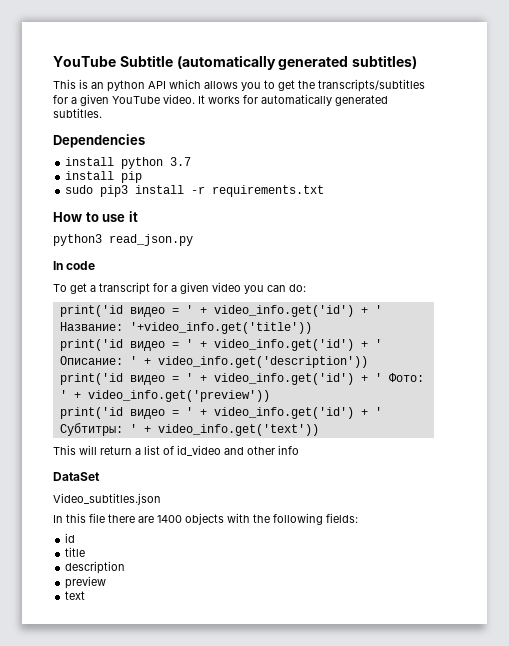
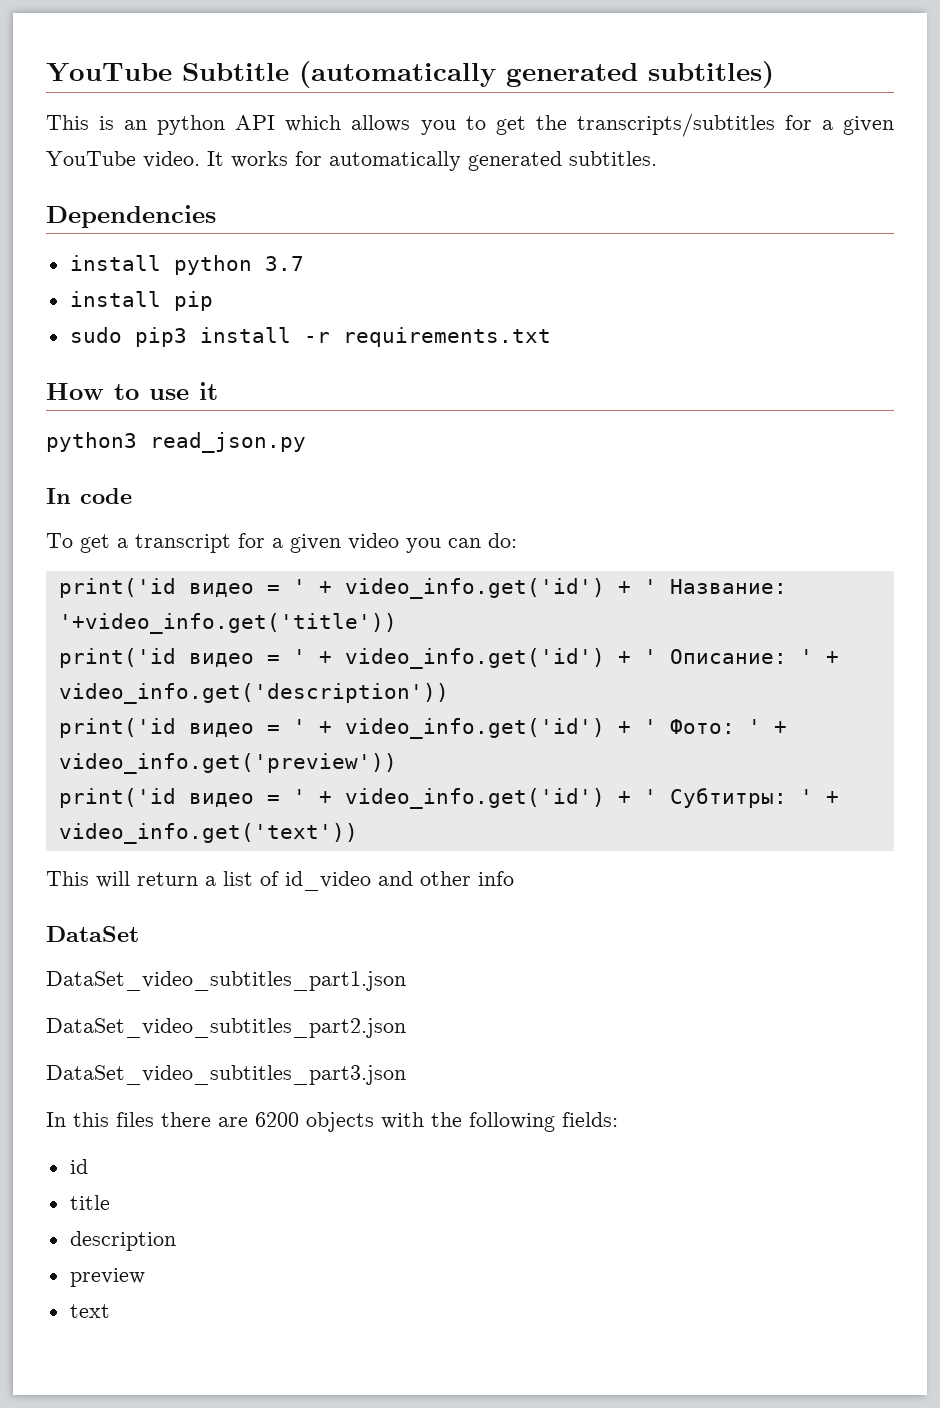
- Video_subtitles.json
+ DataSet_video_subtitles_part1.json
+ DataSet_video_subtitles_part2.json
+ DataSet_video_subtitles_part3.json
- In this file there are 1400 objects with the following fields:
+ In this files there are 6200 objects with the following fields:

